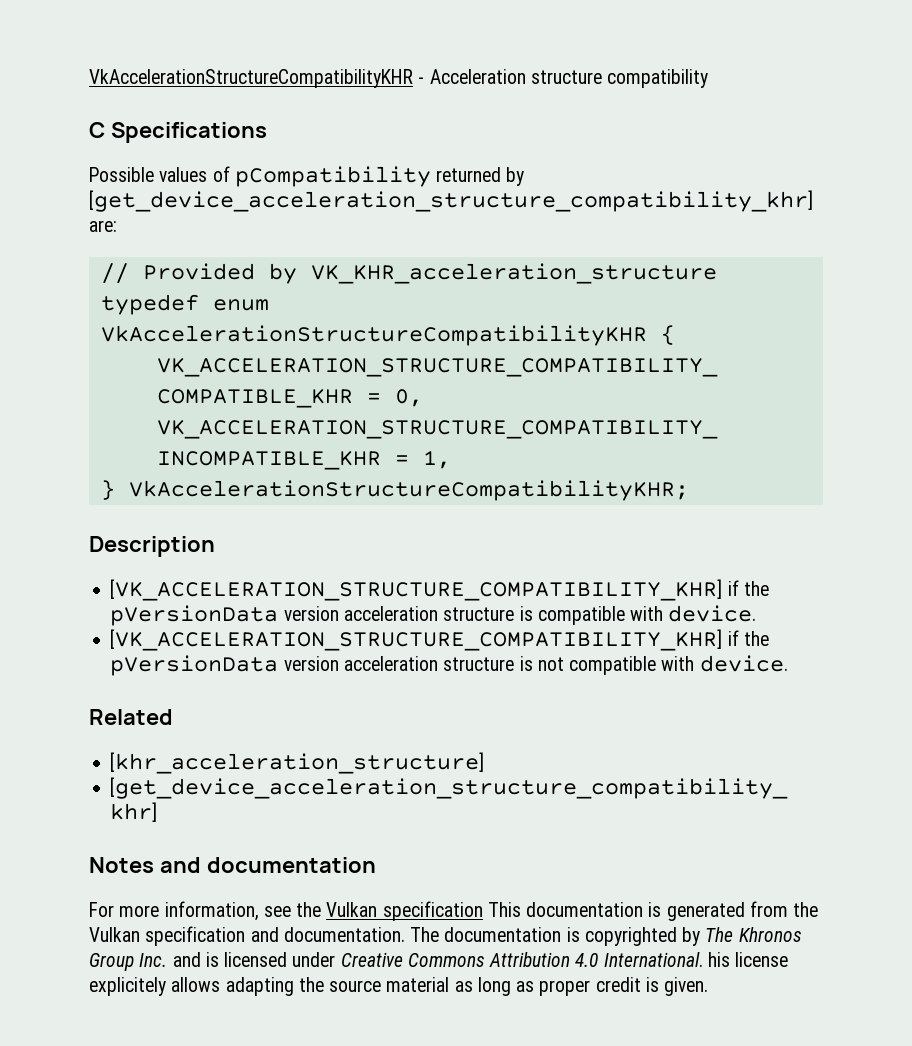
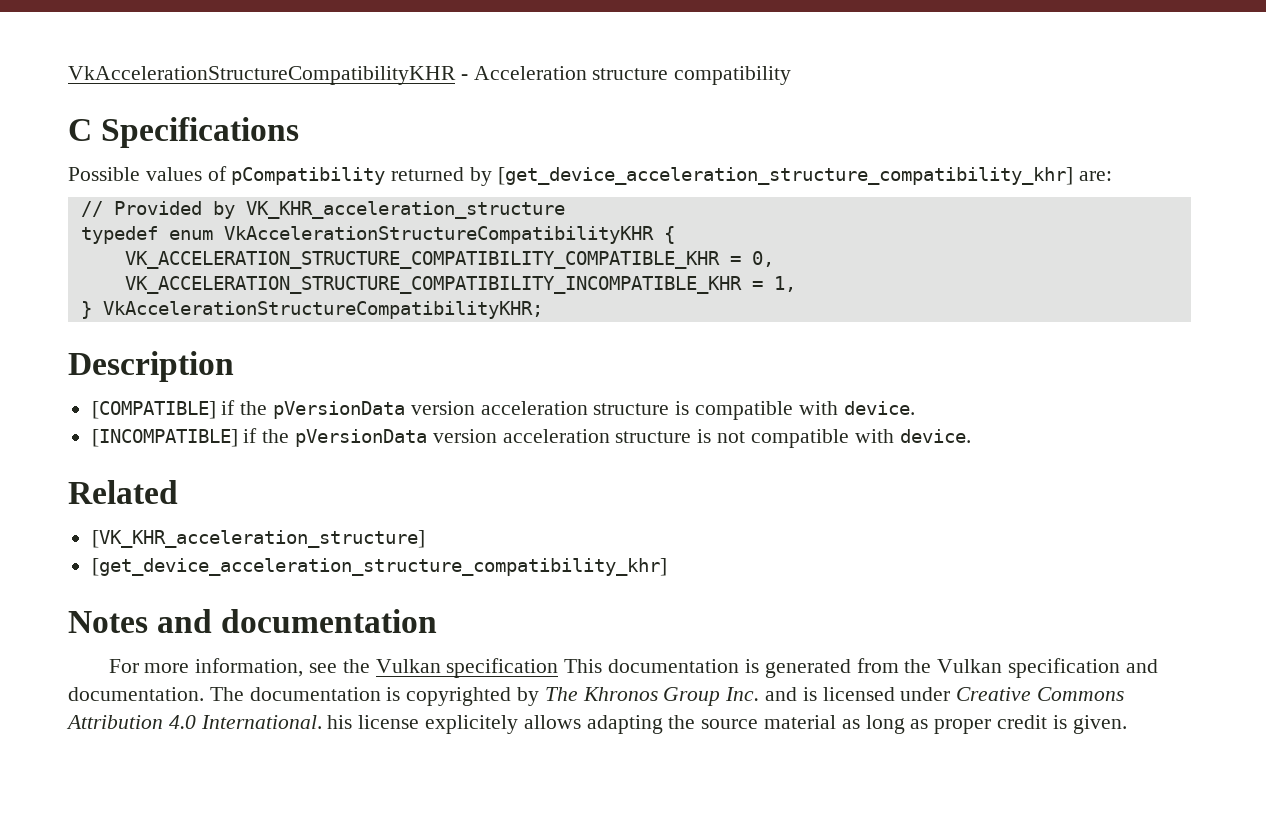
- [VK_ACCELERATION_STRUCTURE_COMPATIBILITY_KHR] if the pVersionData version acceleration structure is compatible with device.
+ [COMPATIBLE] if the pVersionData version acceleration structure is compatible with device.
- [VK_ACCELERATION_STRUCTURE_COMPATIBILITY_KHR] if the pVersionData version acceleration structure is not compatible with device.
+ [INCOMPATIBLE] if the pVersionData version acceleration structure is not compatible with device.
- [khr_acceleration_structure]
+ [VK_KHR_acceleration_structure]

